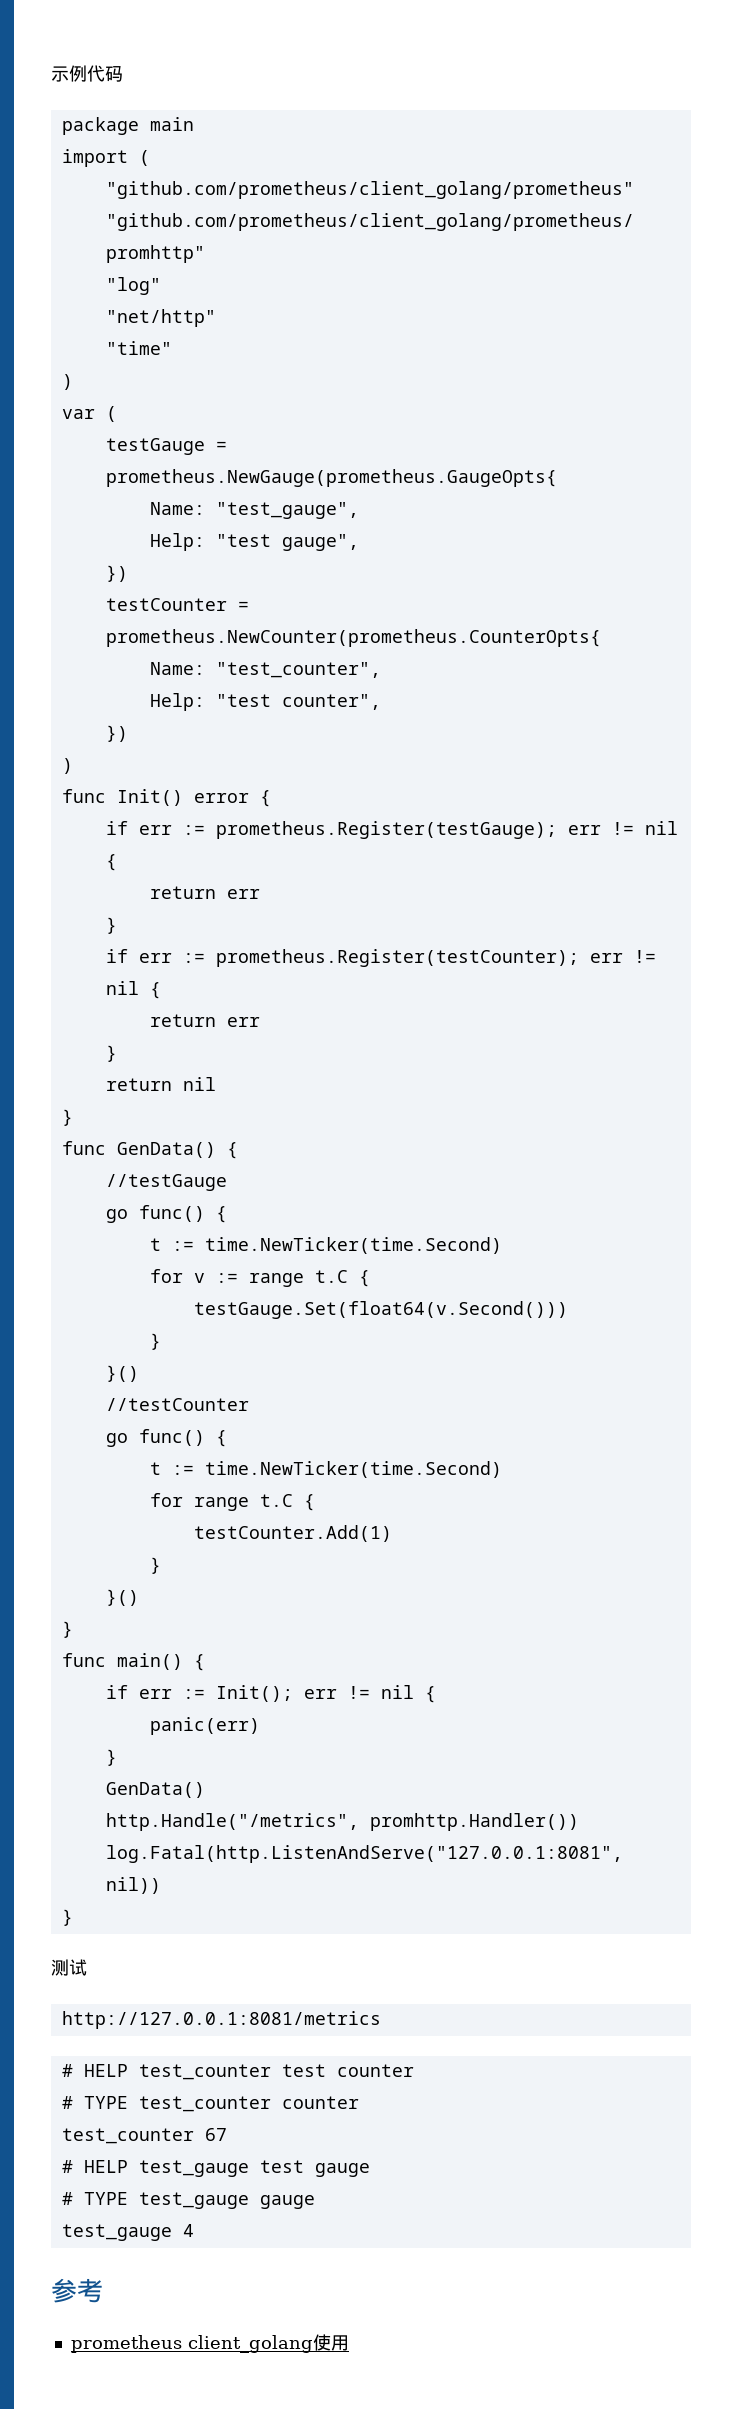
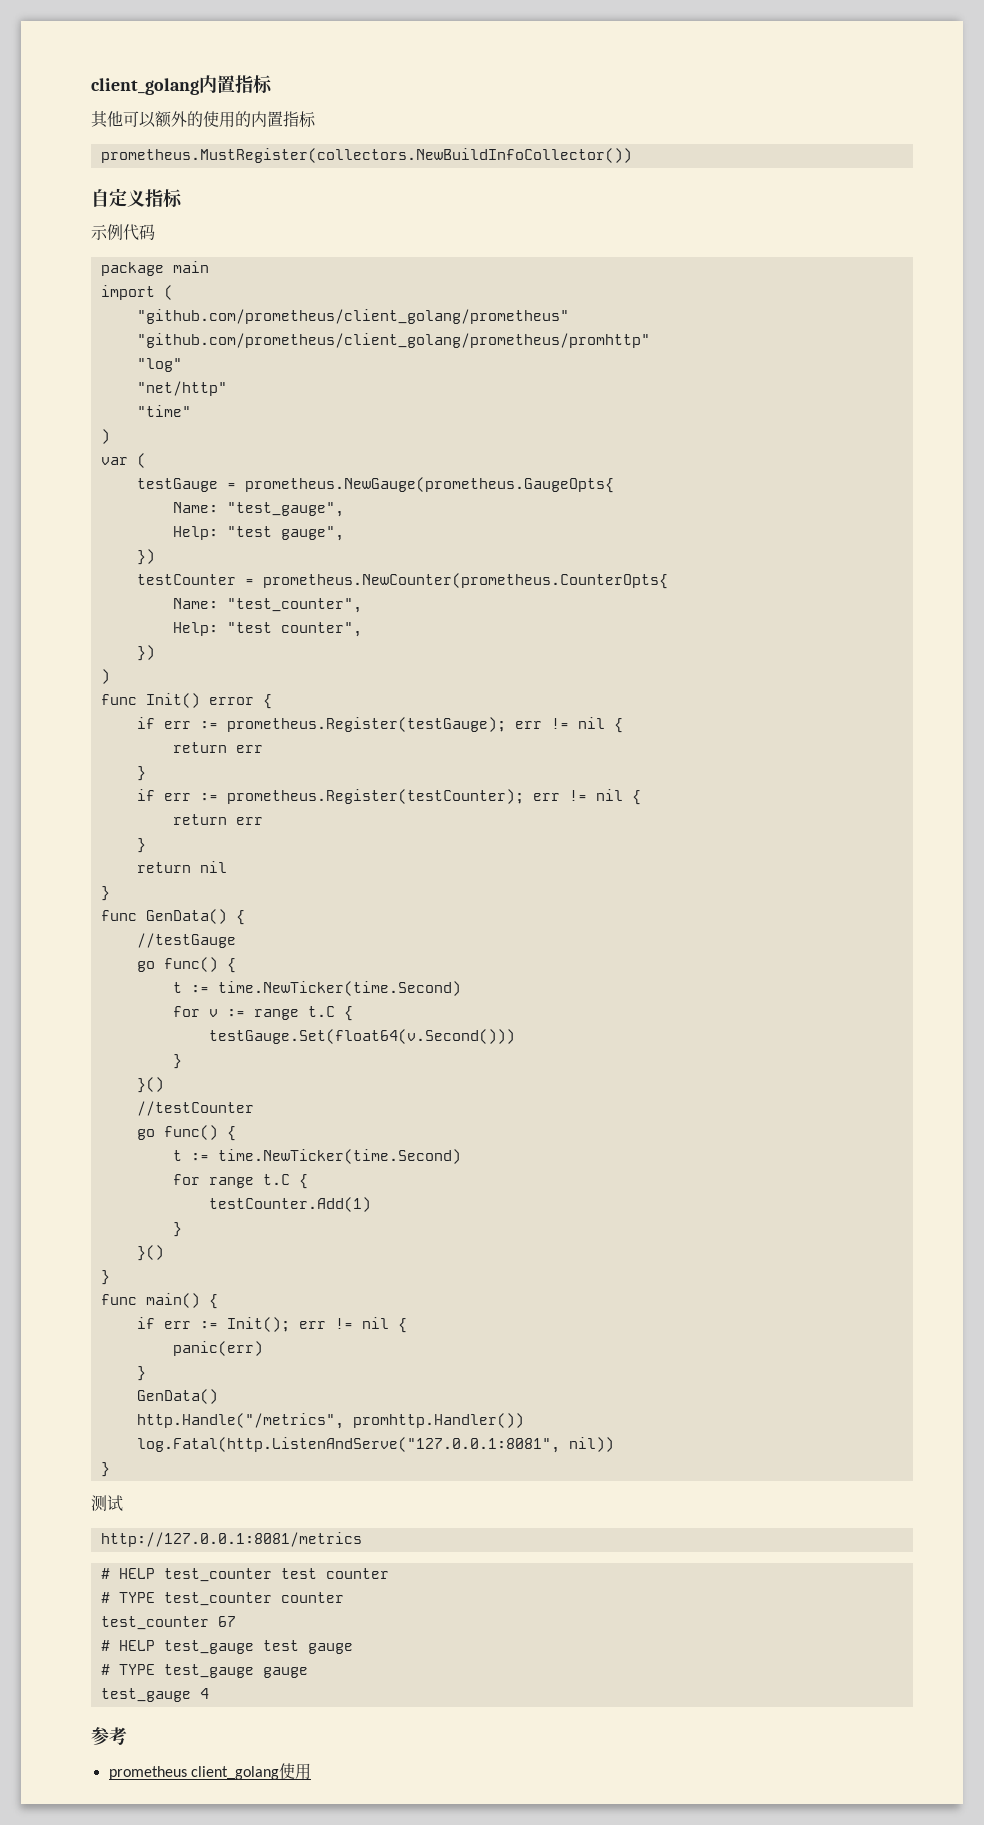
+ client_golang内置指标
+ 其他可以额外的使用的内置指标
+ prometheus.MustRegister(collectors.NewBuildInfoCollector())
+ 自定义指标

